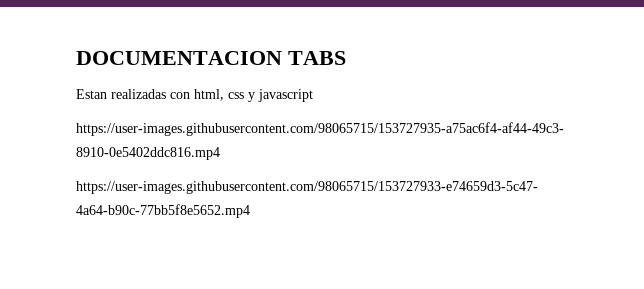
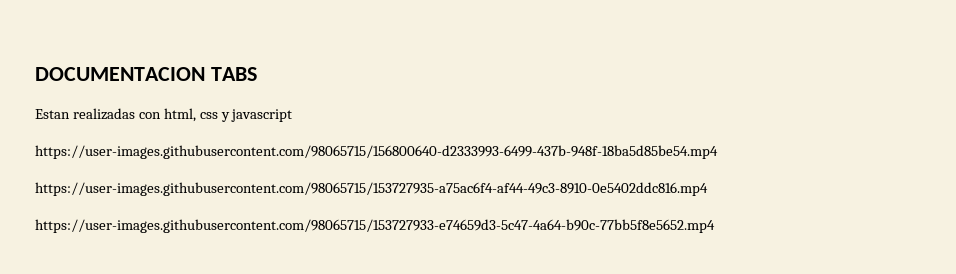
+ https://user-images.githubusercontent.com/98065715/156800640-d2333993-6499-437b-948f-18ba5d85be54.mp4

